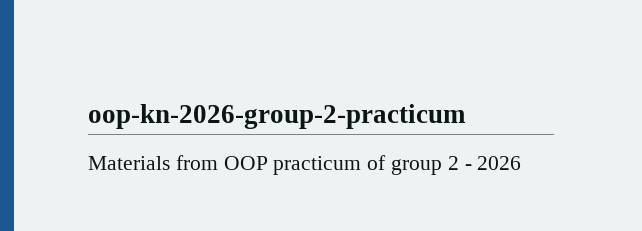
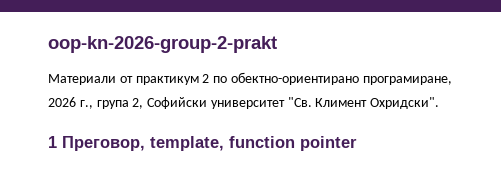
- oop-kn-2026-group-2-practicum
- Materials from OOP practicum of group 2 - 2026
+ oop-kn-2026-group-2-prakt
+ Материали от практикум 2 по обектно-ориентирано програмиране, 2026 г., група 2, Софийски университет "Св. Климент Охридски".
+ 1 Преговор, template, function pointer

